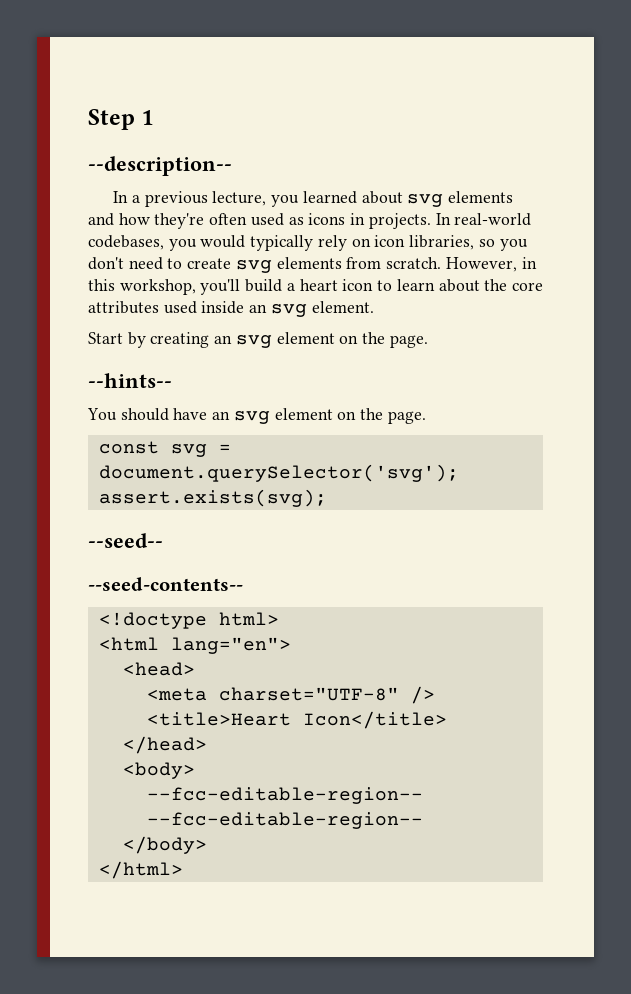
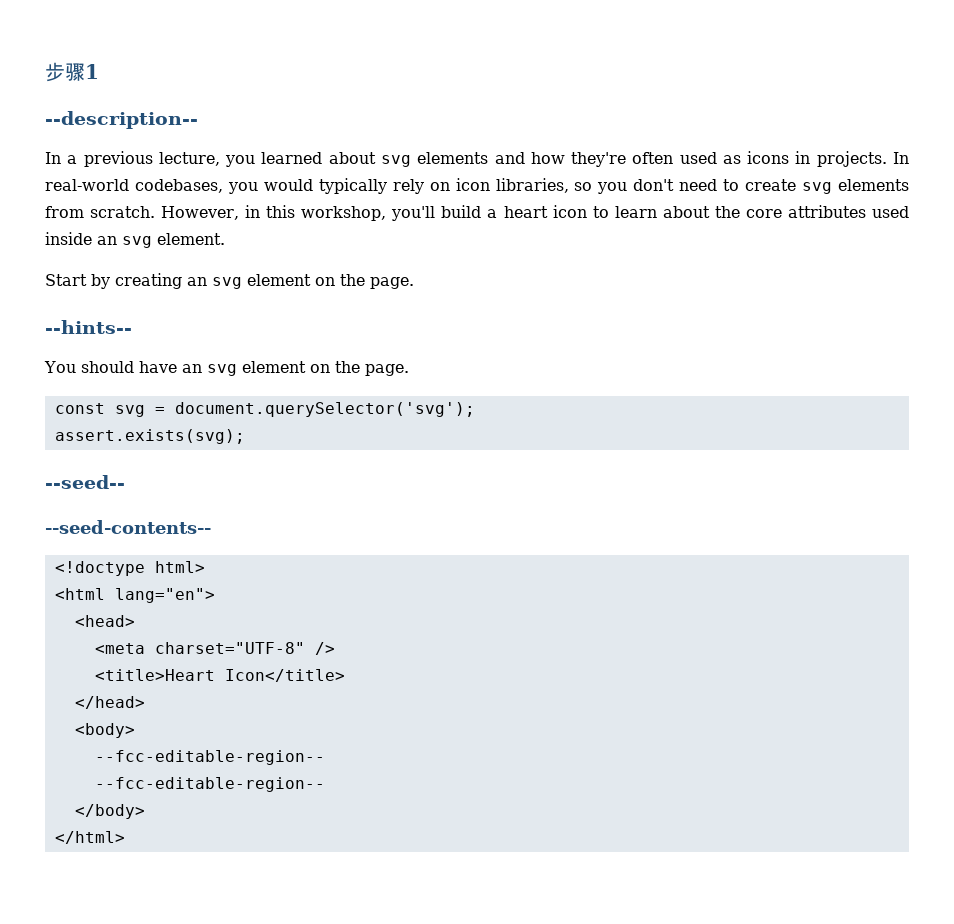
- Step 1
+ 步骤1

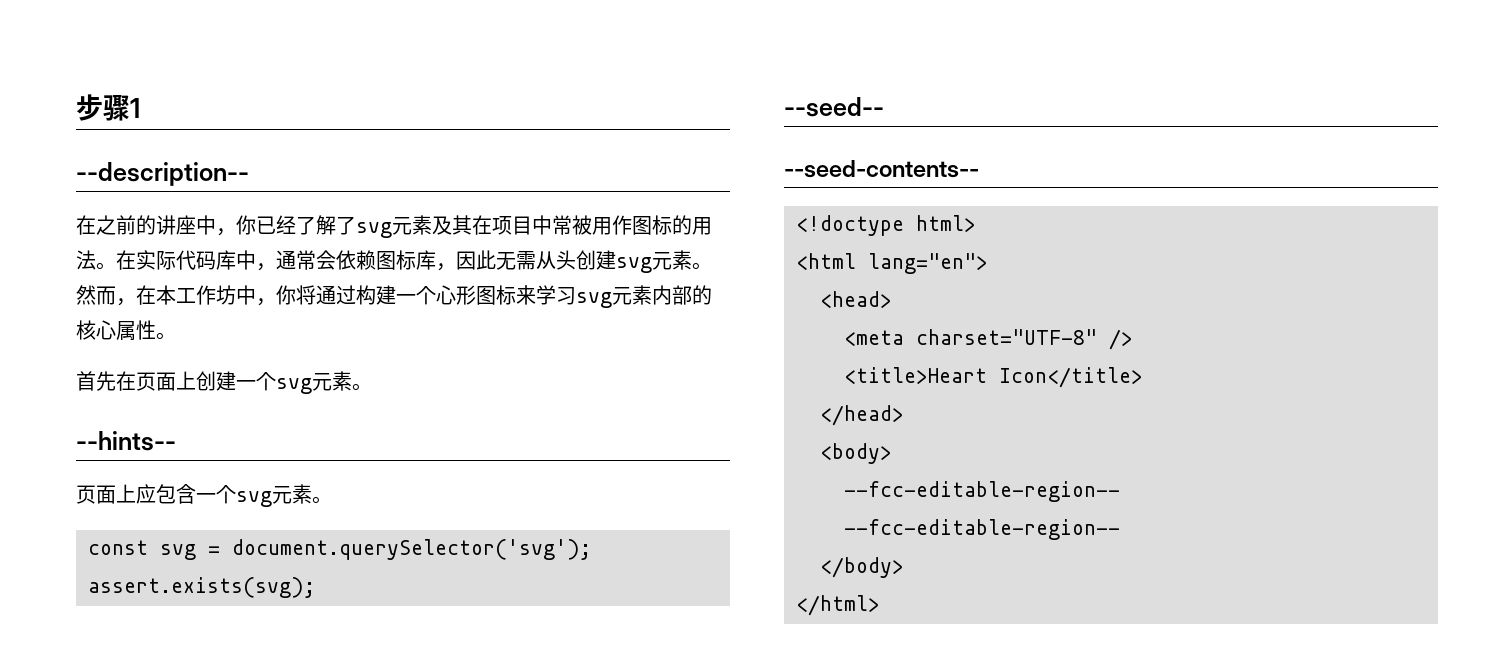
- In a previous lecture, you learned about svg elements and how they're often used as icons in projects. In real-world codebases, you would typically rely on icon libraries, so you don't need to create svg elements from scratch. However, in this workshop, you'll build a heart icon to learn about the core attributes used inside an svg element.
- Start by creating an svg element on the page.
+ 在之前的讲座中，你已经了解了svg元素及其在项目中常被用作图标的用法。在实际代码库中，通常会依赖图标库，因此无需从头创建svg元素。然而，在本工作坊中，你将通过构建一个心形图标来学习svg元素内部的核心属性。
+ 首先在页面上创建一个svg元素。
  --hints--
- You should have an svg element on the page.
+ 页面上应包含一个svg元素。

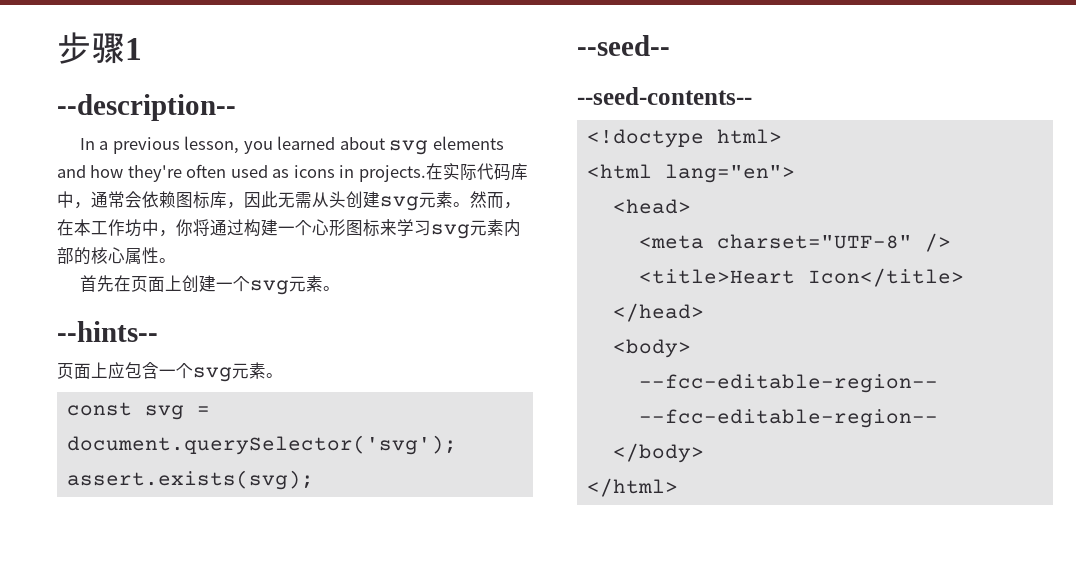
- 在之前的讲座中，你已经了解了svg元素及其在项目中常被用作图标的用法。
+ In a previous lesson, you learned about svg elements and how they're often used as icons in projects.

